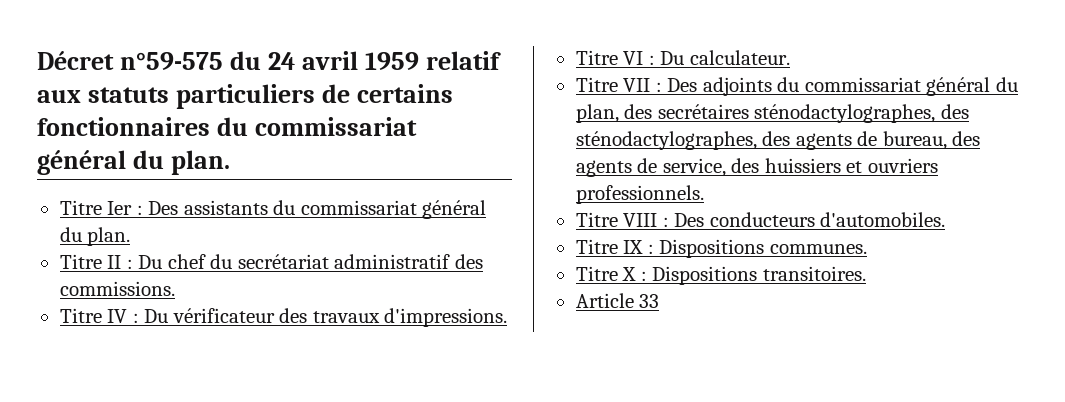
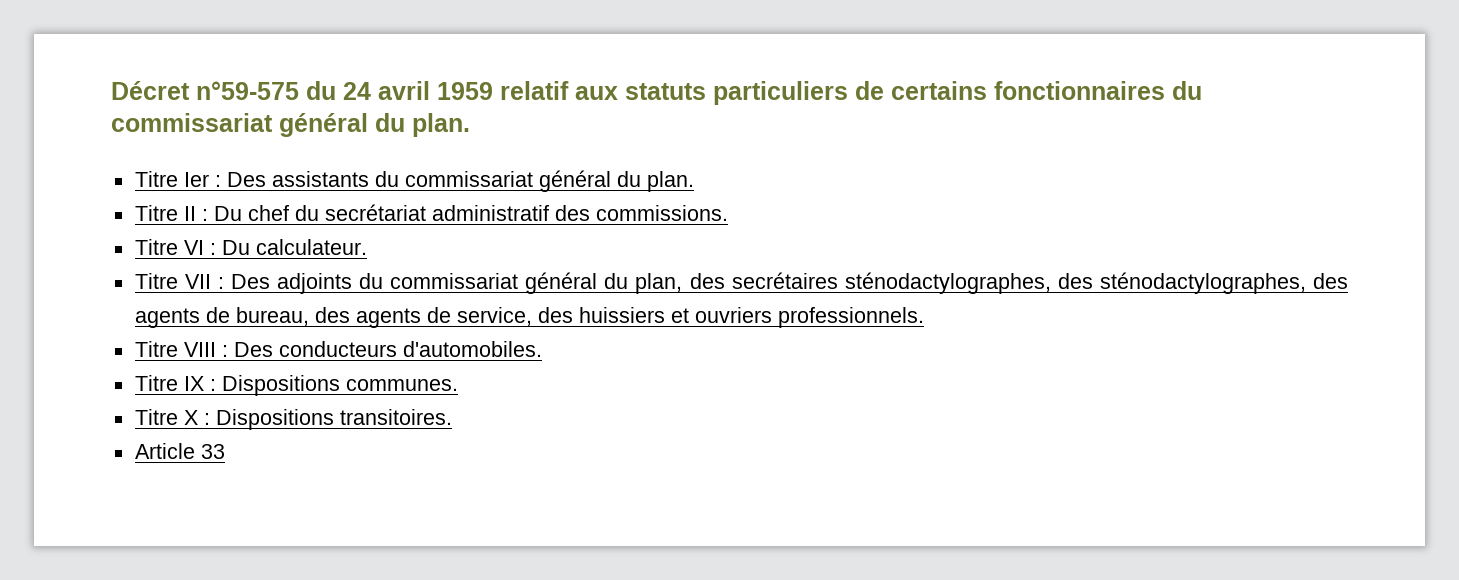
- Titre IV : Du vérificateur des travaux d'impressions.

